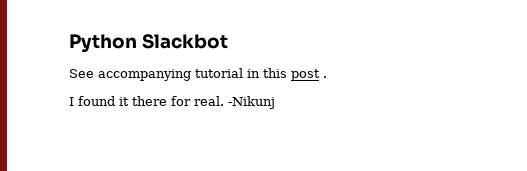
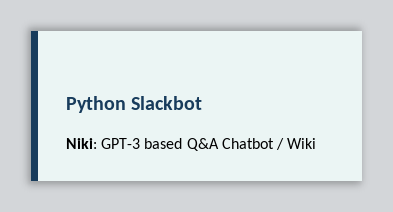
- See accompanying tutorial in this post .
- I found it there for real. -Nikunj
+ Niki: GPT-3 based Q&A Chatbot / Wiki

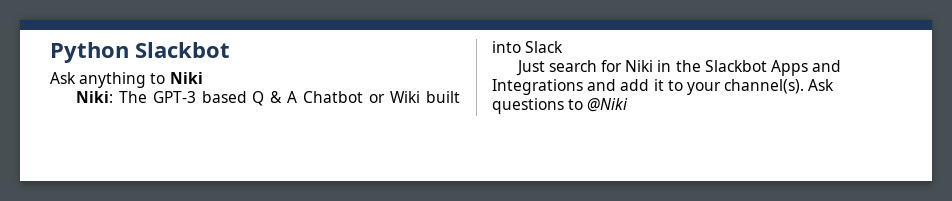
+ Ask anything to Niki
- Niki: GPT-3 based Q&A Chatbot / Wiki
+ Niki: The GPT-3 based Q & A Chatbot or Wiki built into Slack
+ Just search for Niki in the Slackbot Apps and Integrations and add it to your channel(s). Ask questions to @Niki

